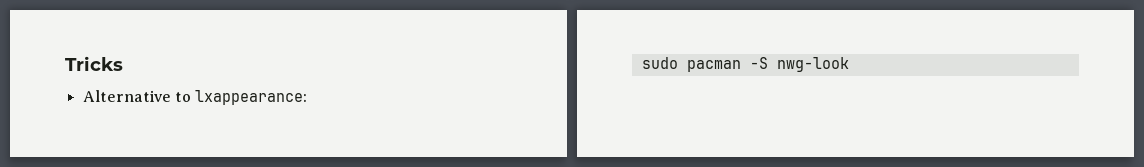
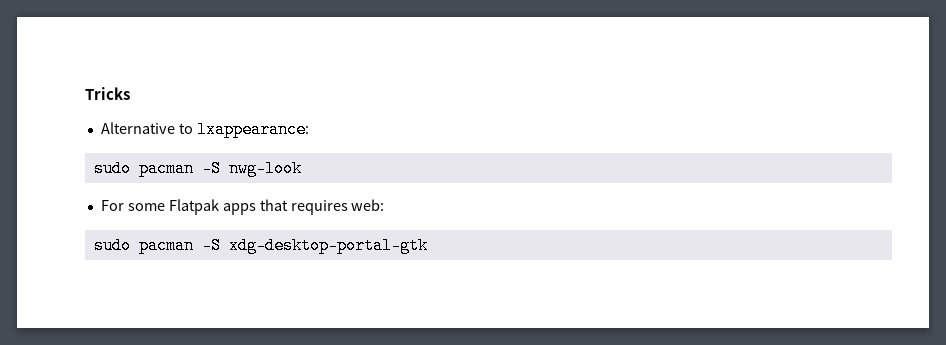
+ For some Flatpak apps that requires web:
+ sudo pacman -S xdg-desktop-portal-gtk

